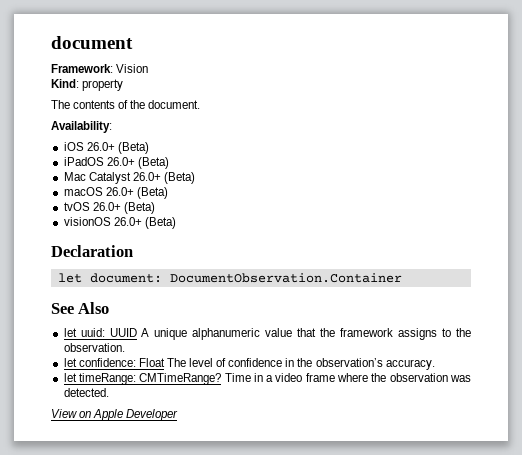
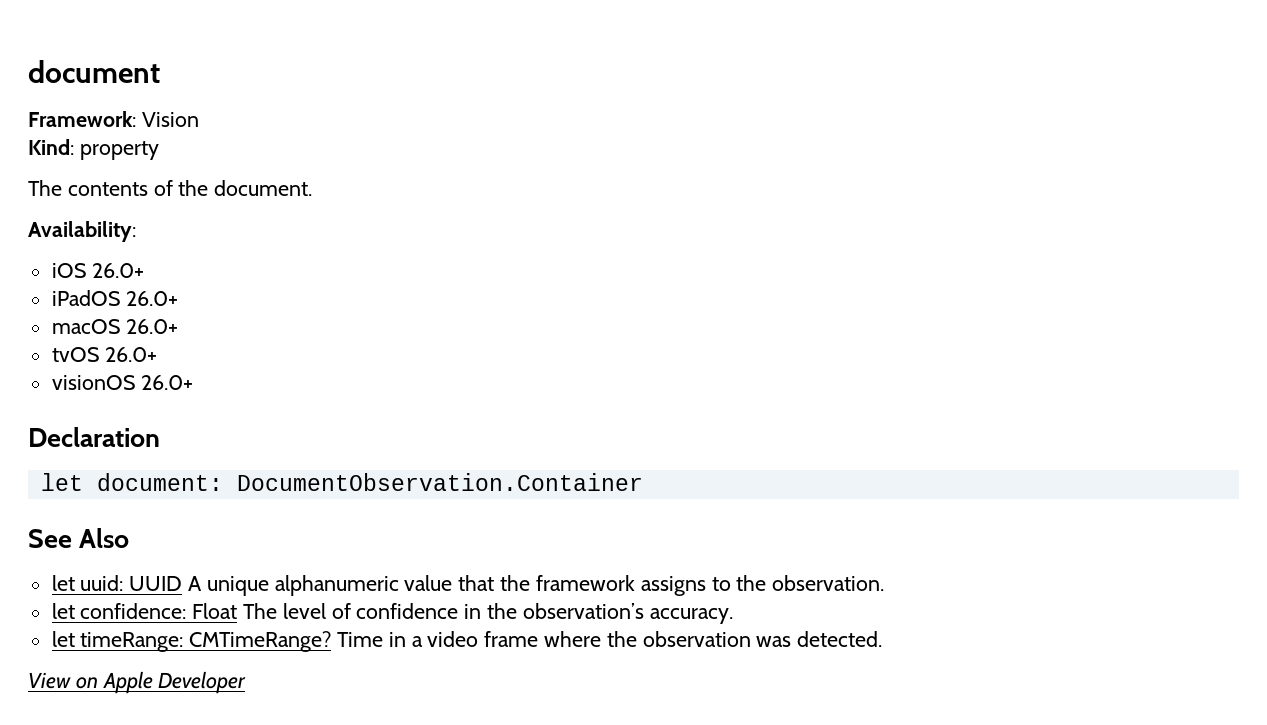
- iOS 26.0+ (Beta)
+ iOS 26.0+
- iPadOS 26.0+ (Beta)
- Mac Catalyst 26.0+ (Beta)
+ iPadOS 26.0+
- macOS 26.0+ (Beta)
+ macOS 26.0+
- tvOS 26.0+ (Beta)
+ tvOS 26.0+
- visionOS 26.0+ (Beta)
+ visionOS 26.0+

